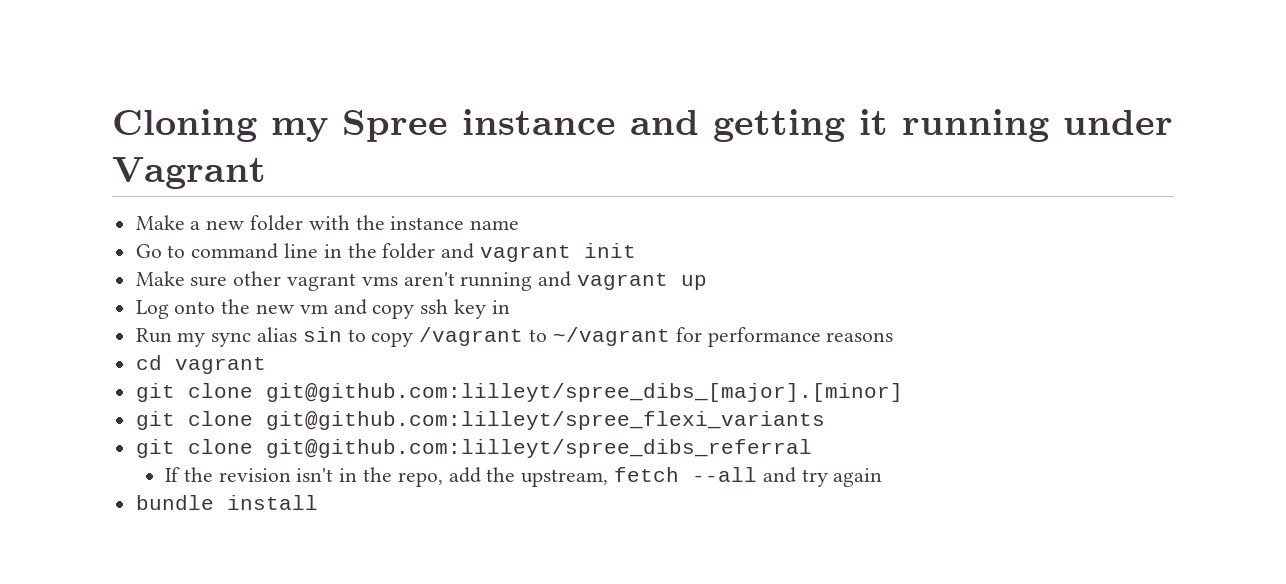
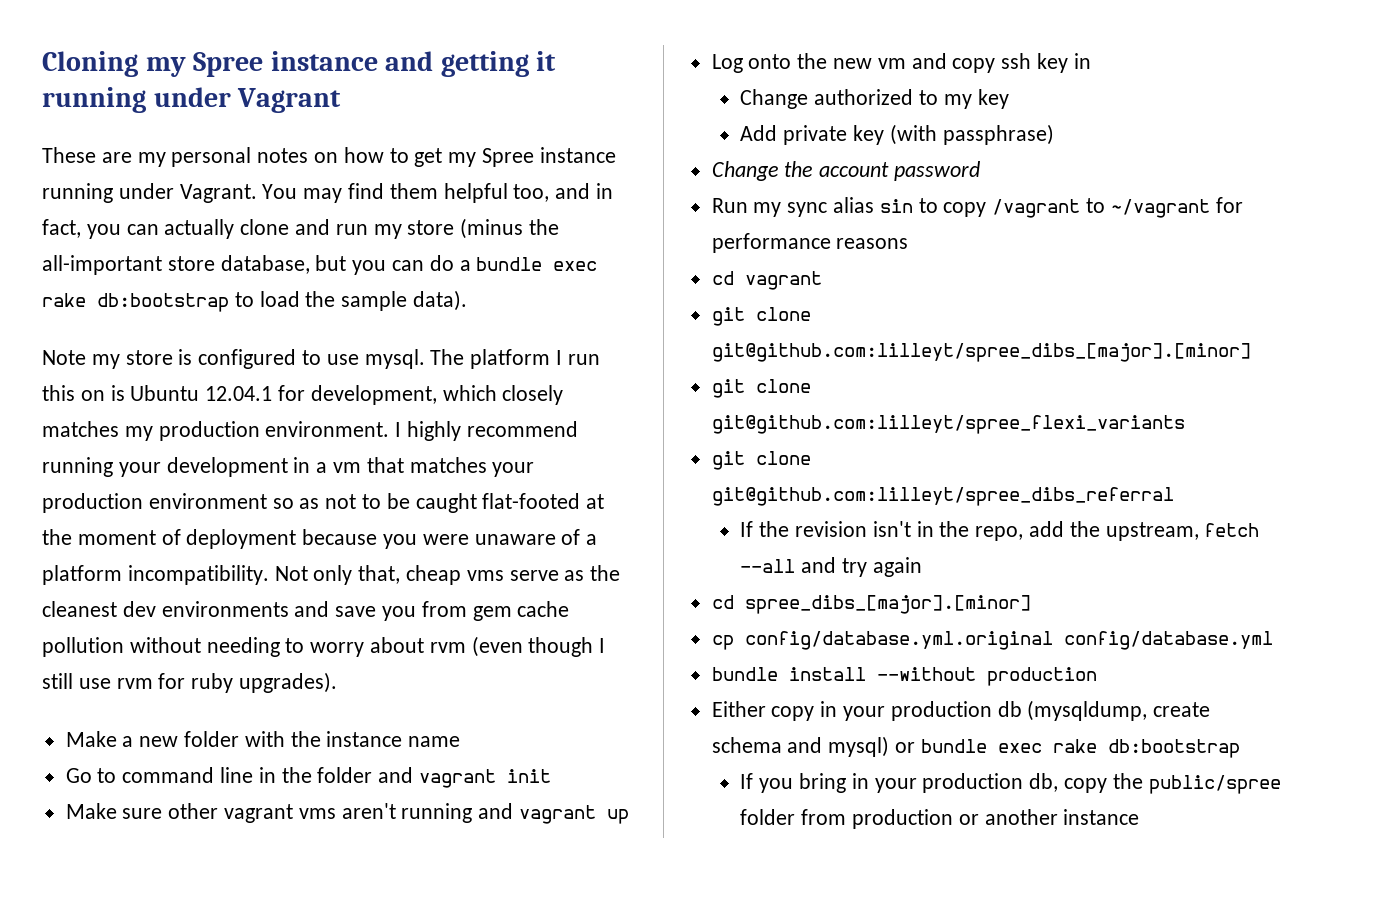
+ These are my personal notes on how to get my Spree instance running under Vagrant. You may find them helpful too, and in fact, you can actually clone and run my store (minus the all-important store database, but you can do a bundle exec rake db:bootstrap to load the sample data).
+ Note my store is configured to use mysql. The platform I run this on is Ubuntu 12.04.1 for development, which closely matches my production environment. I highly recommend running your development in a vm that matches your production environment so as not to be caught flat-footed at the moment of deployment because you were unaware of a platform incompatibility. Not only that, cheap vms serve as the cleanest dev environments and save you from gem cache pollution without needing to worry about rvm (even though I still use rvm for ruby upgrades).
+ Change authorized to my key
+ Add private key (with passphrase)
+ Change the account password
- bundle install
+ cd spree_dibs_[major].[minor]
+ cp config/database.yml.original config/database.yml
+ bundle install --without production
+ Either copy in your production db (mysqldump, create schema and mysql) or bundle exec rake db:bootstrap
+ If you bring in your production db, copy the public/spree folder from production or another instance

